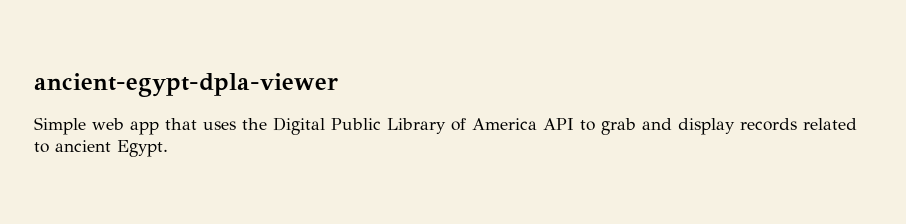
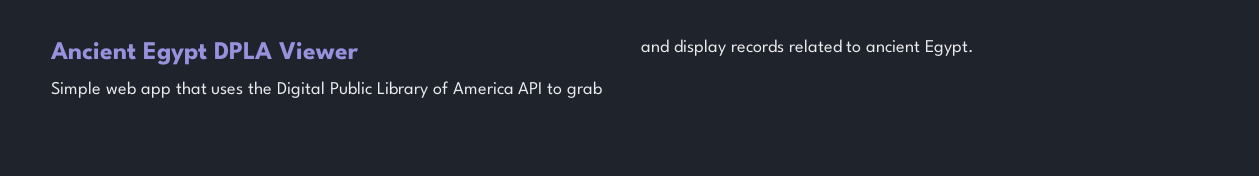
- ancient-egypt-dpla-viewer
+ Ancient Egypt DPLA Viewer

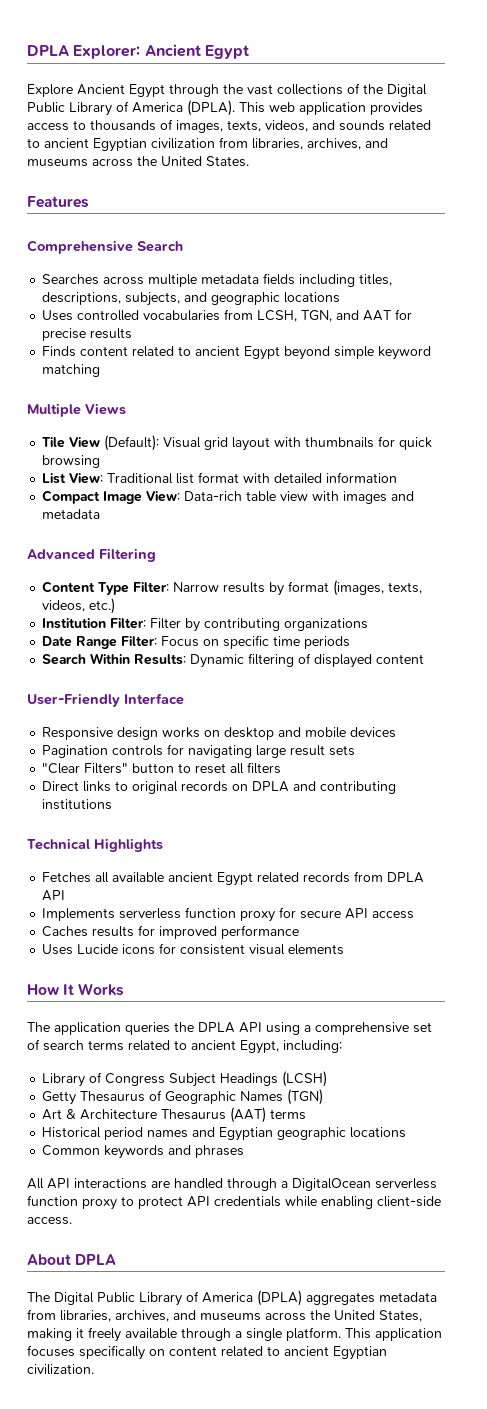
- Ancient Egypt DPLA Viewer
- Simple web app that uses the Digital Public Library of America API to grab and display records related to ancient Egypt.
+ DPLA Explorer: Ancient Egypt
+ Explore Ancient Egypt through the vast collections of the Digital Public Library of America (DPLA). This web application provides access to thousands of images, texts, videos, and sounds related to ancient Egyptian civilization from libraries, archives, and museums across the United States.
+ Features
+ Comprehensive Search
+ Searches across multiple metadata fields including titles, descriptions, subjects, and geographic locations
+ Uses controlled vocabularies from LCSH, TGN, and AAT for precise results
+ Finds content related to ancient Egypt beyond simple keyword matching
+ Multiple Views
+ Tile View (Default): Visual grid layout with thumbnails for quick browsing
+ List View: Traditional list format with detailed information
+ Compact Image View: Data-rich table view with images and metadata
+ Advanced Filtering
+ Content Type Filter: Narrow results by format (images, texts, videos, etc.)
+ Institution Filter: Filter by contributing organizations
+ Date Range Filter: Focus on specific time periods
+ Search Within Results: Dynamic filtering of displayed content
+ User-Friendly Interface
+ Responsive design works on desktop and mobile devices
+ Pagination controls for navigating large result sets
+ "Clear Filters" button to reset all filters
+ Direct links to original records on DPLA and contributing institutions
+ Technical Highlights
+ Fetches all available ancient Egypt related records from DPLA API
+ Implements serverless function proxy for secure API access
+ Caches results for improved performance
+ Uses Lucide icons for consistent visual elements
+ How It Works
+ The application queries the DPLA API using a comprehensive set of search terms related to ancient Egypt, including:
+ Library of Congress Subject Headings (LCSH)
+ Getty Thesaurus of Geographic Names (TGN)
+ Art & Architecture Thesaurus (AAT) terms
+ Historical period names and Egyptian geographic locations
+ Common keywords and phrases
+ All API interactions are handled through a DigitalOcean serverless function proxy to protect API credentials while enabling client-side access.
+ About DPLA
+ The Digital Public Library of America (DPLA) aggregates metadata from libraries, archives, and museums across the United States, making it freely available through a single platform. This application focuses specifically on content related to ancient Egyptian civilization.

